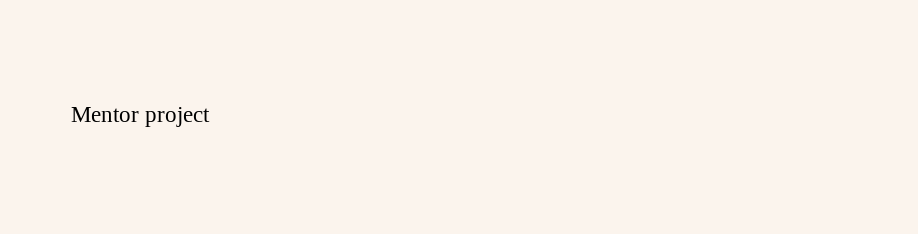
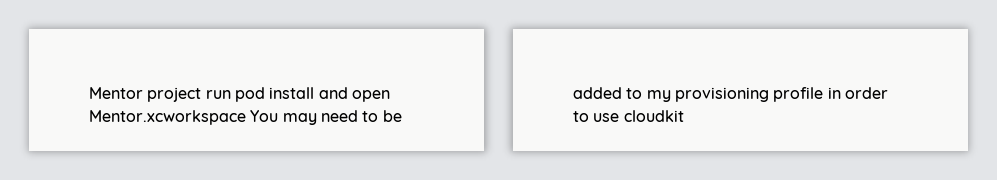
- Mentor project
+ Mentor project run pod install and open Mentor.xcworkspace You may need to be added to my provisioning profile in order to use cloudkit

